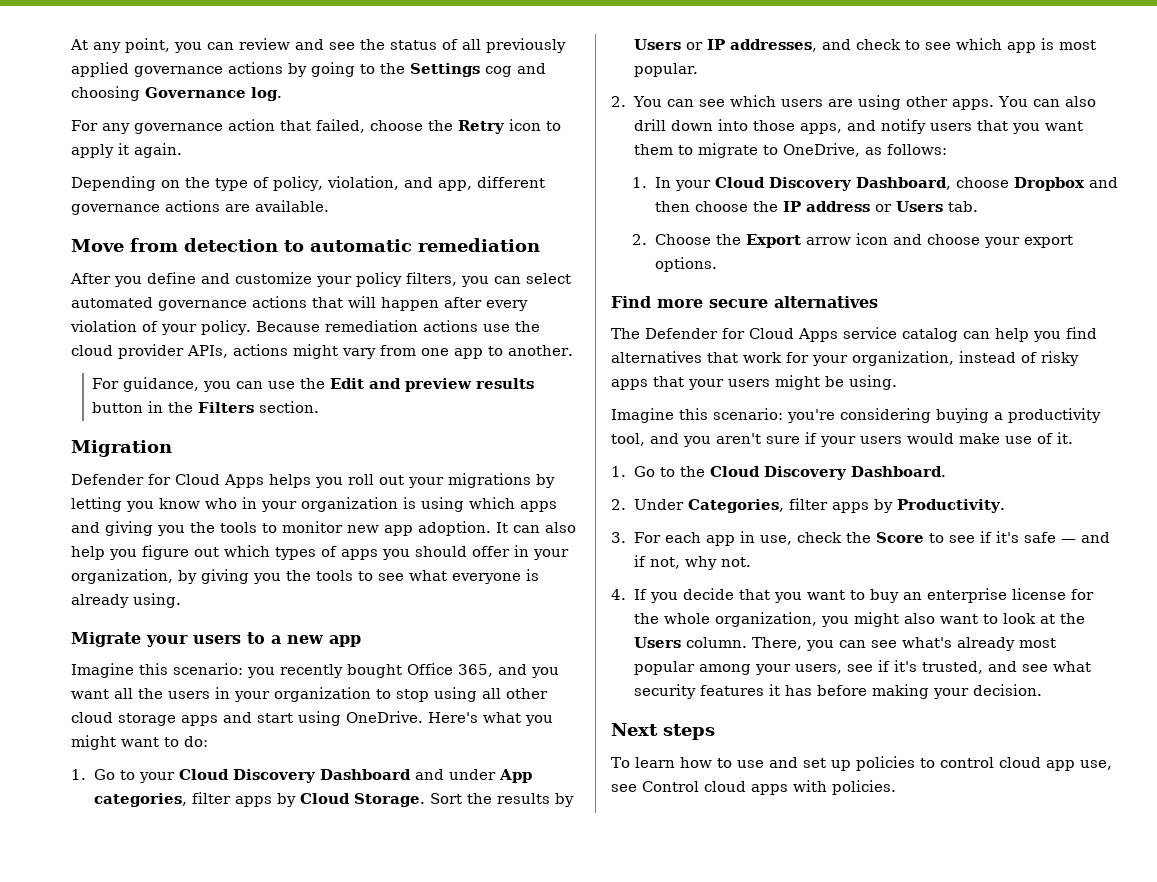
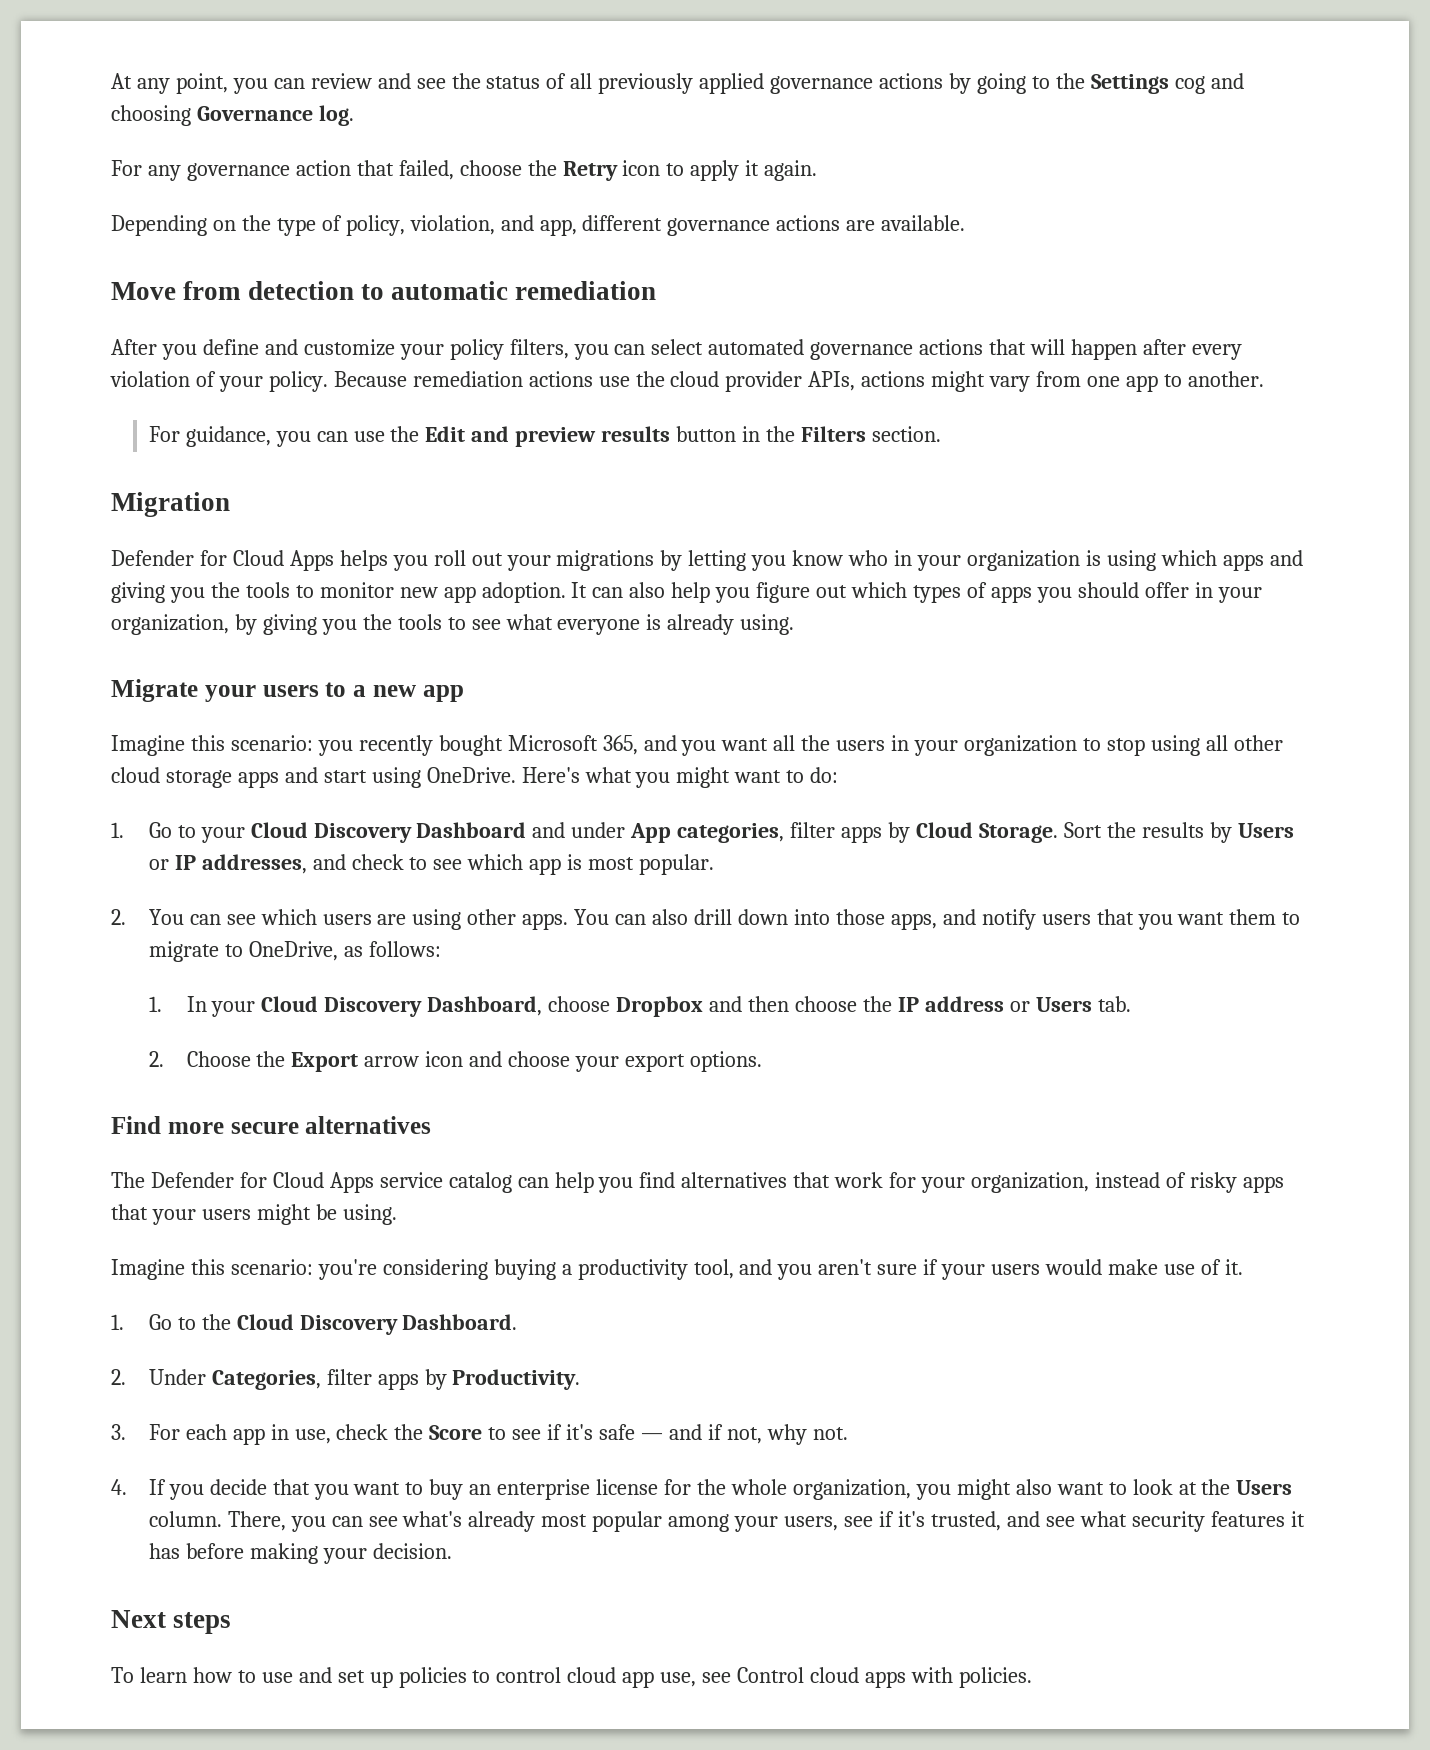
- Imagine this scenario: you recently bought Office 365, and you want all the users in your organization to stop using all other cloud storage apps and start using OneDrive.
+ Imagine this scenario: you recently bought Microsoft 365, and you want all the users in your organization to stop using all other cloud storage apps and start using OneDrive.

